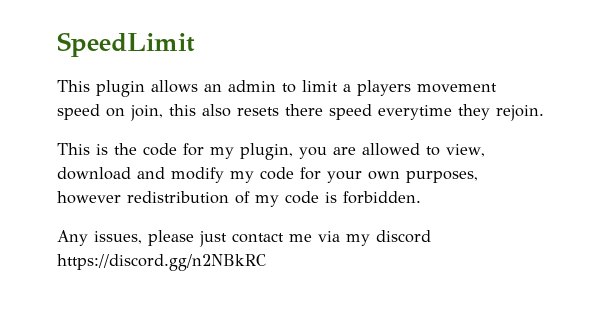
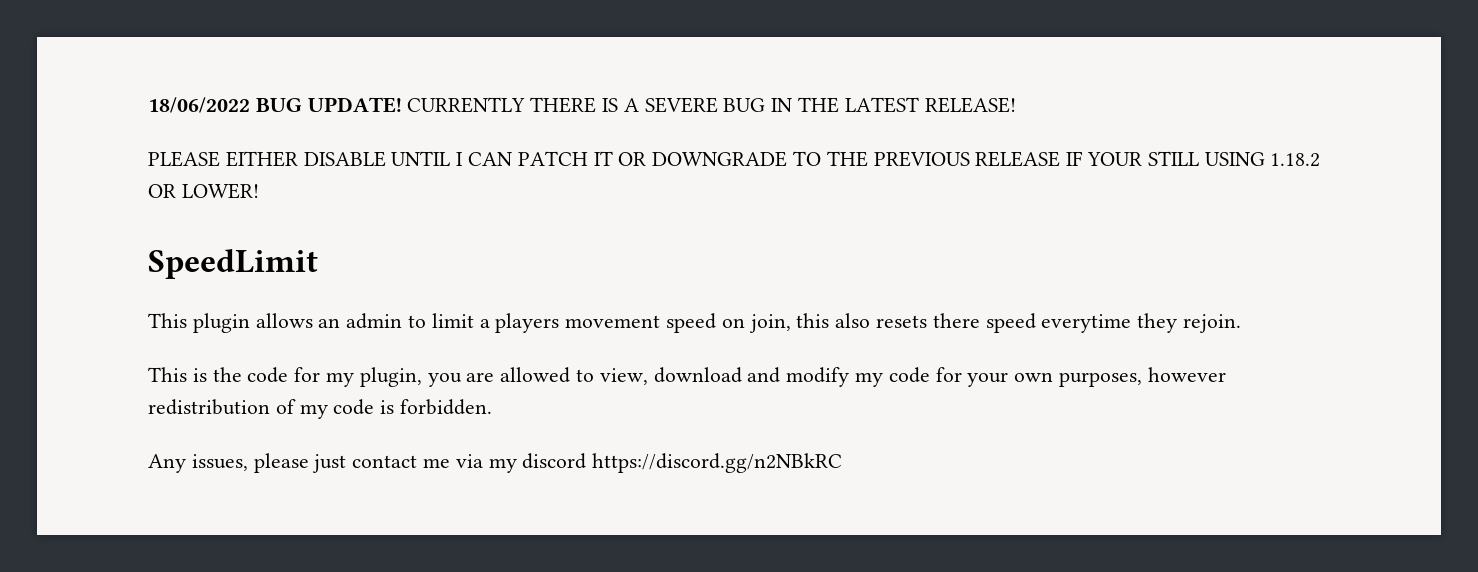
+ 18/06/2022 BUG UPDATE! CURRENTLY THERE IS A SEVERE BUG IN THE LATEST RELEASE!
+ PLEASE EITHER DISABLE UNTIL I CAN PATCH IT OR DOWNGRADE TO THE PREVIOUS RELEASE IF YOUR STILL USING 1.18.2 OR LOWER!

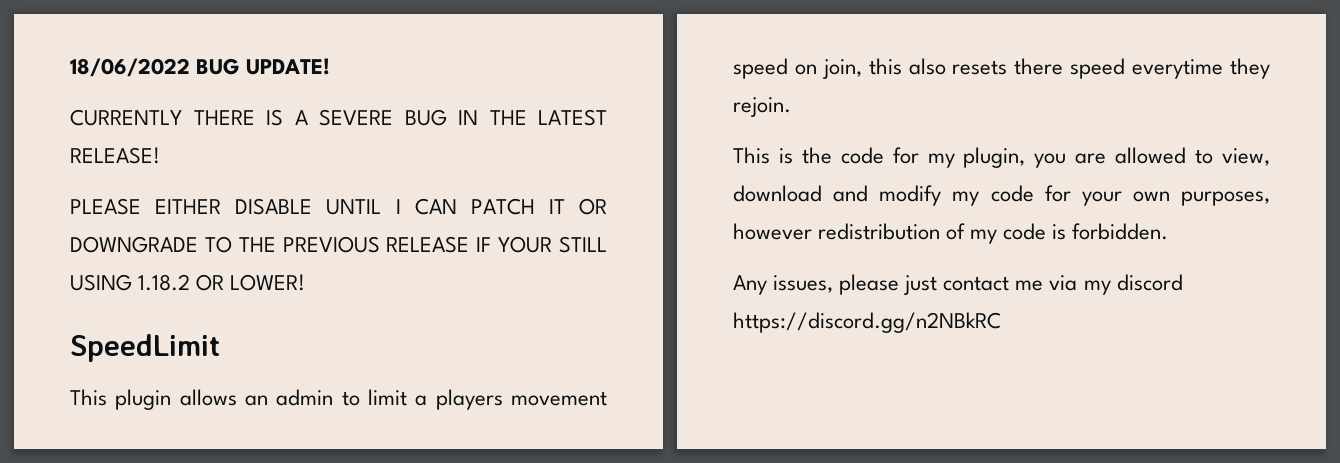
- 18/06/2022 BUG UPDATE! CURRENTLY THERE IS A SEVERE BUG IN THE LATEST RELEASE!
+ 18/06/2022 BUG UPDATE!
+ CURRENTLY THERE IS A SEVERE BUG IN THE LATEST RELEASE!

